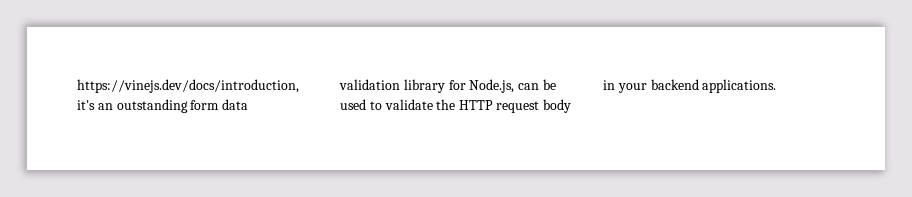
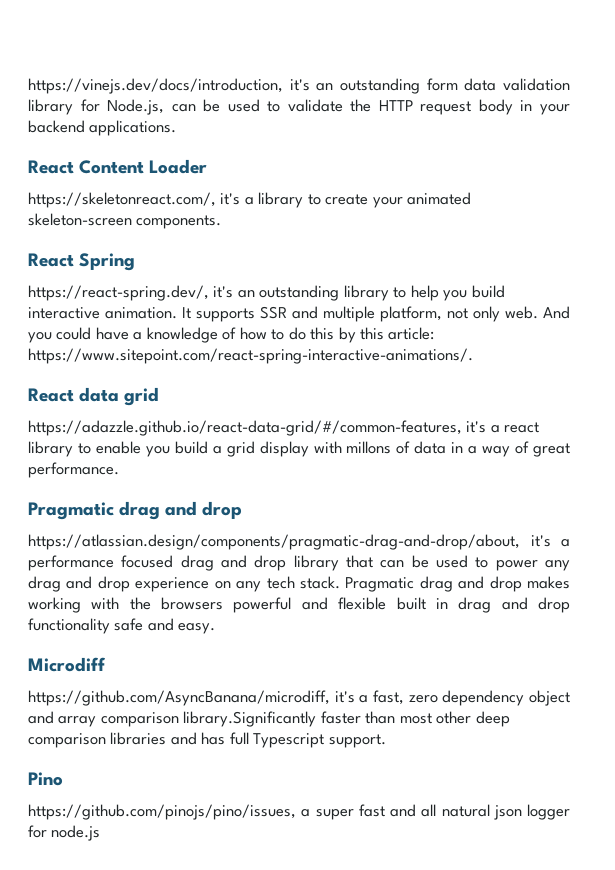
+ React Content Loader
+ https://skeletonreact.com/, it's a library to create your animated skeleton-screen components.
+ React Spring
+ https://react-spring.dev/, it's an outstanding library to help you build interactive animation. It supports SSR and multiple platform, not only web. And you could have a knowledge of how to do this by this article: https://www.sitepoint.com/react-spring-interactive-animations/.
+ React data grid
+ https://adazzle.github.io/react-data-grid/#/common-features, it's a react library to enable you build a grid display with millons of data in a way of great performance.
+ Pragmatic drag and drop
+ https://atlassian.design/components/pragmatic-drag-and-drop/about, it's a performance focused drag and drop library that can be used to power any drag and drop experience on any tech stack. Pragmatic drag and drop makes working with the browsers powerful and flexible built in drag and drop functionality safe and easy.
+ Microdiff
+ https://github.com/AsyncBanana/microdiff, it's a fast, zero dependency object and array comparison library.Significantly faster than most other deep comparison libraries and has full Typescript support.
+ Pino
+ https://github.com/pinojs/pino/issues, a super fast and all natural json logger for node.js

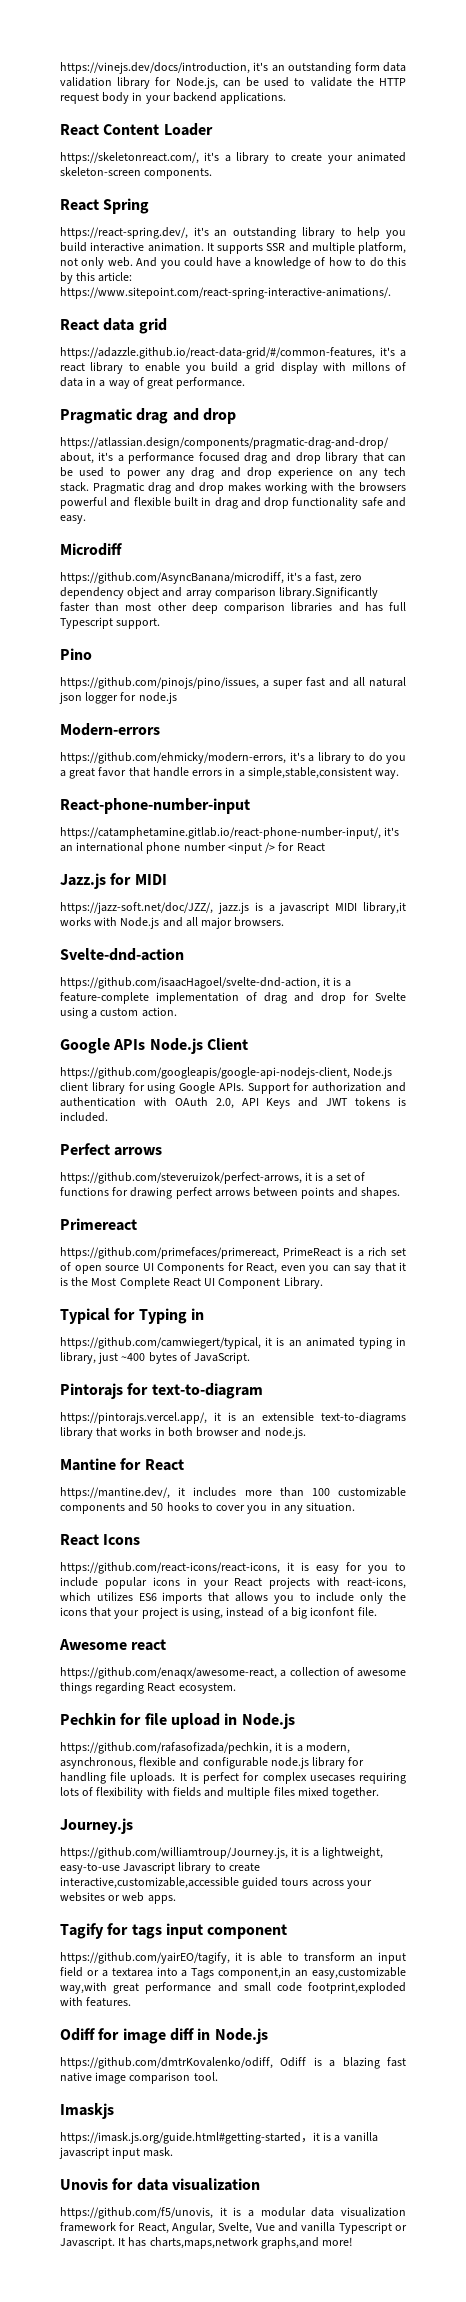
+ Modern-errors
+ https://github.com/ehmicky/modern-errors, it's a library to do you a great favor that handle errors in a simple,stable,consistent way.
+ React-phone-number-input
+ https://catamphetamine.gitlab.io/react-phone-number-input/, it's an international phone number <input /> for React
+ Jazz.js for MIDI
+ https://jazz-soft.net/doc/JZZ/, jazz.js is a javascript MIDI library,it works with Node.js and all major browsers.
+ Svelte-dnd-action
+ https://github.com/isaacHagoel/svelte-dnd-action, it is a feature-complete implementation of drag and drop for Svelte using a custom action.
+ Google APIs Node.js Client
+ https://github.com/googleapis/google-api-nodejs-client, Node.js client library for using Google APIs. Support for authorization and authentication with OAuth 2.0, API Keys and JWT tokens is included.
+ Perfect arrows
+ https://github.com/steveruizok/perfect-arrows, it is a set of functions for drawing perfect arrows between points and shapes.
+ Primereact
+ https://github.com/primefaces/primereact, PrimeReact is a rich set of open source UI Components for React, even you can say that it is the Most Complete React UI Component Library.
+ Typical for Typing in
+ https://github.com/camwiegert/typical, it is an animated typing in library, just ~400 bytes of JavaScript.
+ Pintorajs for text-to-diagram
+ https://pintorajs.vercel.app/, it is an extensible text-to-diagrams library that works in both browser and node.js.
+ Mantine for React
+ https://mantine.dev/, it includes more than 100 customizable components and 50 hooks to cover you in any situation.
+ React Icons
+ https://github.com/react-icons/react-icons, it is easy for you to include popular icons in your React projects with react-icons, which utilizes ES6 imports that allows you to include only the icons that your project is using, instead of a big iconfont file.
+ Awesome react
+ https://github.com/enaqx/awesome-react, a collection of awesome things regarding React ecosystem.
+ Pechkin for file upload in Node.js
+ https://github.com/rafasofizada/pechkin, it is a modern, asynchronous, flexible and configurable node.js library for handling file uploads. It is perfect for complex usecases requiring lots of flexibility with fields and multiple files mixed together.
+ Journey.js
+ https://github.com/williamtroup/Journey.js, it is a lightweight, easy-to-use Javascript library to create interactive,customizable,accessible guided tours across your websites or web apps.
+ Tagify for tags input component
+ https://github.com/yairEO/tagify, it is able to transform an input field or a textarea into a Tags component,in an easy,customizable way,with great performance and small code footprint,exploded with features.
+ Odiff for image diff in Node.js
+ https://github.com/dmtrKovalenko/odiff, Odiff is a blazing fast native image comparison tool.
+ Imaskjs
+ https://imask.js.org/guide.html#getting-started，it is a vanilla javascript input mask.
+ Unovis for data visualization
+ https://github.com/f5/unovis, it is a modular data visualization framework for React, Angular, Svelte, Vue and vanilla Typescript or Javascript. It has charts,maps,network graphs,and more!

